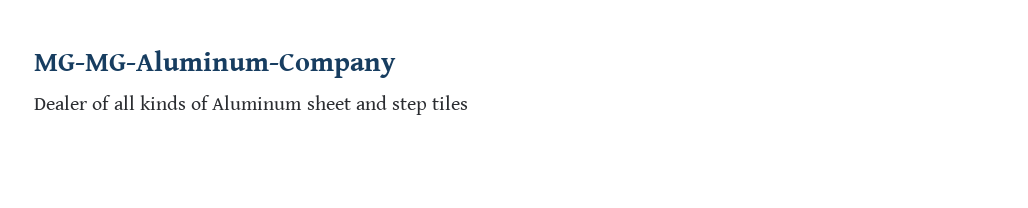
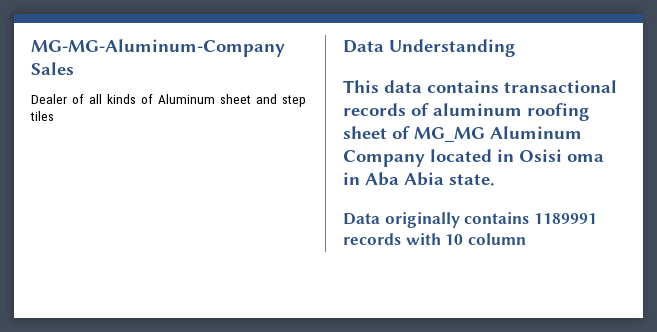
- MG-MG-Aluminum-Company
+ MG-MG-Aluminum-Company Sales
+ Data Understanding
+ This data contains transactional records of aluminum roofing sheet of MG_MG Aluminum Company located in Osisi oma in Aba Abia state.
+ Data originally contains 1189991 records with 10 column

